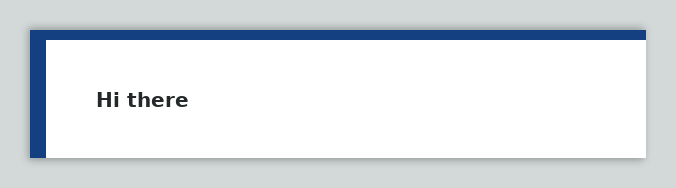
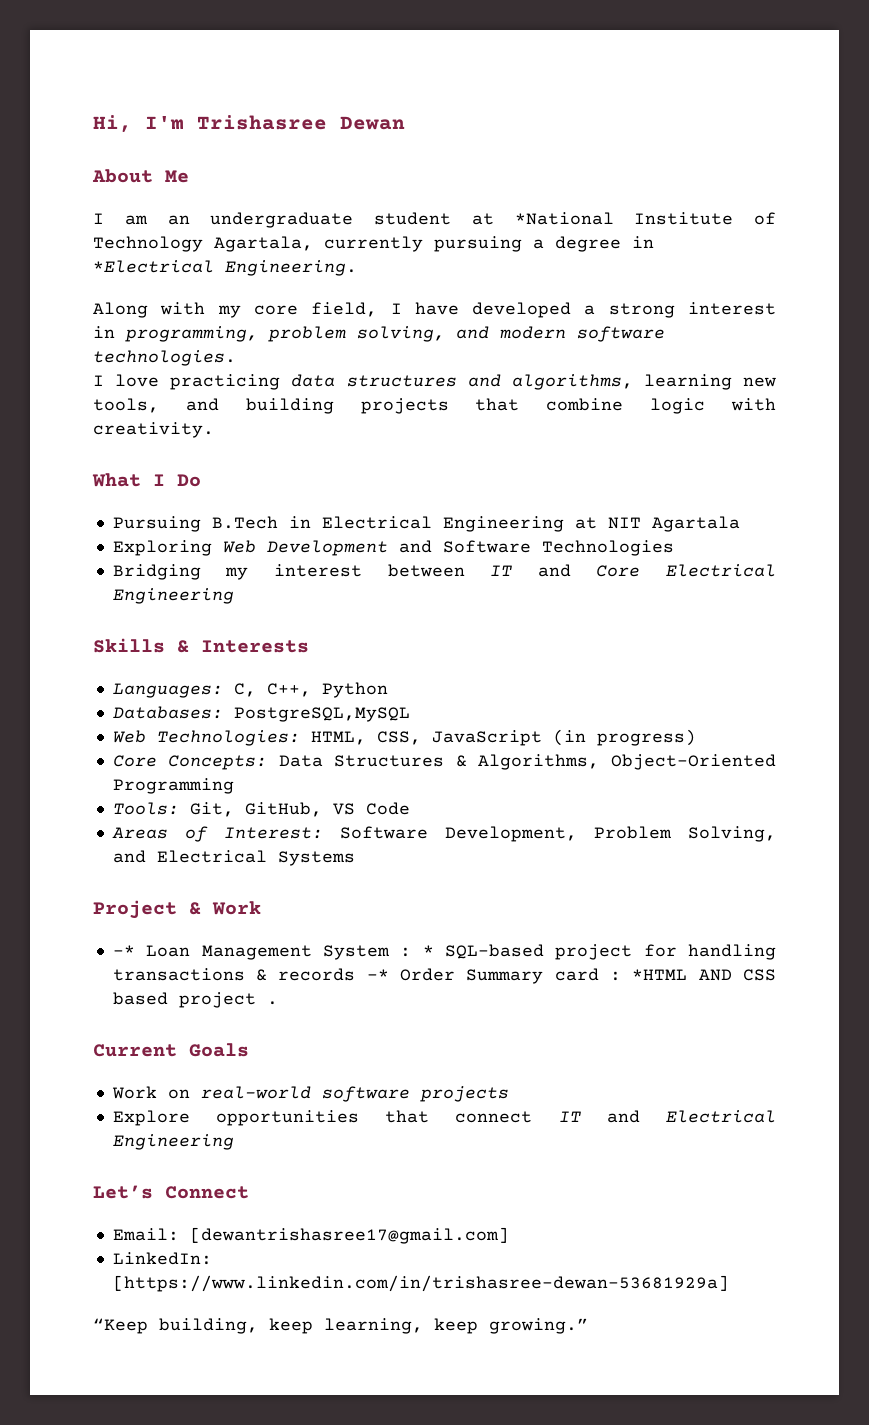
- Hi there
+ Hi, I'm Trishasree Dewan
+ About Me
+ I am an undergraduate student at *National Institute of Technology Agartala, currently pursuing a degree in *Electrical Engineering.
+ Along with my core field, I have developed a strong interest in programming, problem solving, and modern software technologies.
+ I love practicing data structures and algorithms, learning new tools, and building projects that combine logic with creativity.
+ What I Do
+ Pursuing B.Tech in Electrical Engineering at NIT Agartala
+ Exploring Web Development and Software Technologies
+ Bridging my interest between IT and Core Electrical Engineering
+ Skills & Interests
+ Languages: C, C++, Python
+ Databases: PostgreSQL,MySQL
+ Web Technologies: HTML, CSS, JavaScript (in progress)
+ Core Concepts: Data Structures & Algorithms, Object-Oriented Programming
+ Tools: Git, GitHub, VS Code
+ Areas of Interest: Software Development, Problem Solving, and Electrical Systems
+ Project & Work
+ -* Loan Management System : * SQL-based project for handling transactions & records -* Order Summary card : *HTML AND CSS based project .
+ Current Goals
+ Work on real-world software projects
+ Explore opportunities that connect IT and Electrical Engineering
+ Let’s Connect
+ Email: [dewantrishasree17@gmail.com]
+ LinkedIn: [https://www.linkedin.com/in/trishasree-dewan-53681929a]
+ “Keep building, keep learning, keep growing.”

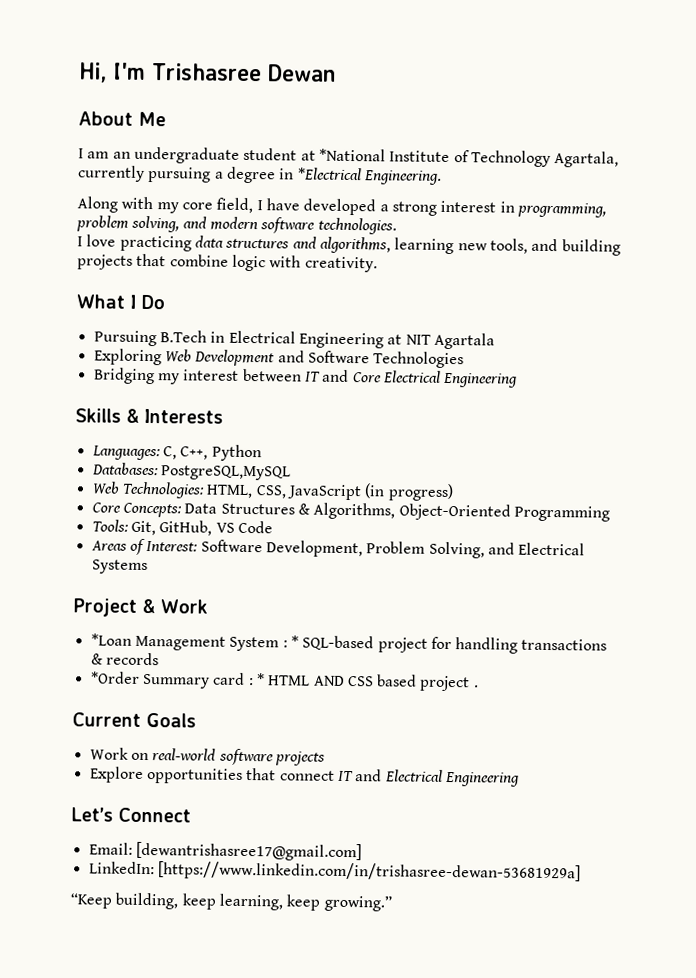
- -* Loan Management System : * SQL-based project for handling transactions & records -* Order Summary card : *HTML AND CSS based project .
+ *Loan Management System : * SQL-based project for handling transactions & records
+ *Order Summary card : * HTML AND CSS based project .

